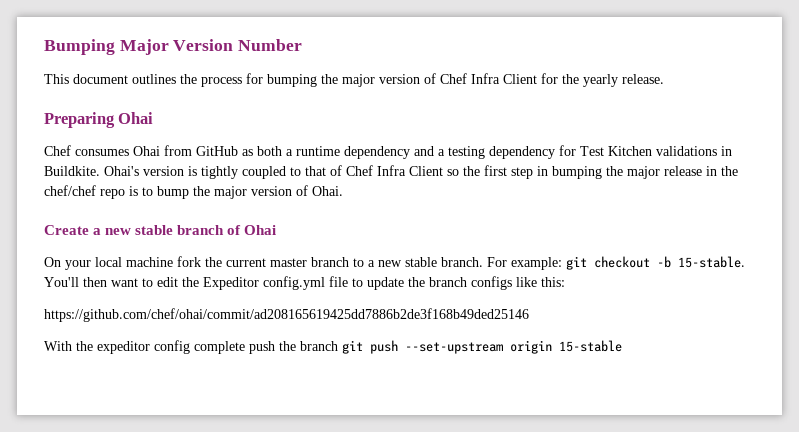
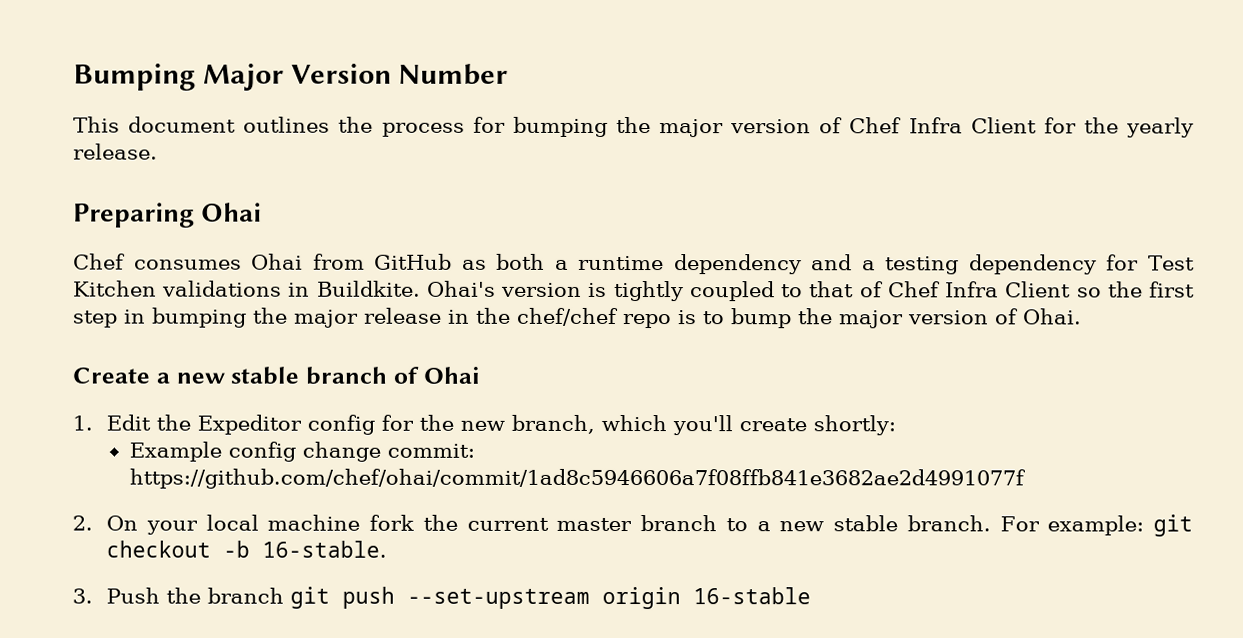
- On your local machine fork the current master branch to a new stable branch.
+ 1. Edit the Expeditor config for the new branch, which you'll create shortly:
+ Example config change commit: https://github.com/chef/ohai/commit/1ad8c5946606a7f08ffb841e3682ae2d4991077f
+ 2. On your local machine fork the current master branch to a new stable branch.
- For example: git checkout -b 15-stable. You'll then want to edit the Expeditor config.yml file to update the branch configs like this:
- https://github.com/chef/ohai/commit/ad208165619425dd7886b2de3f168b49ded25146
- With the expeditor config complete push the branch git push --set-upstream origin 15-stable
+ For example: git checkout -b 16-stable.
+ 3. Push the branch git push --set-upstream origin 16-stable

